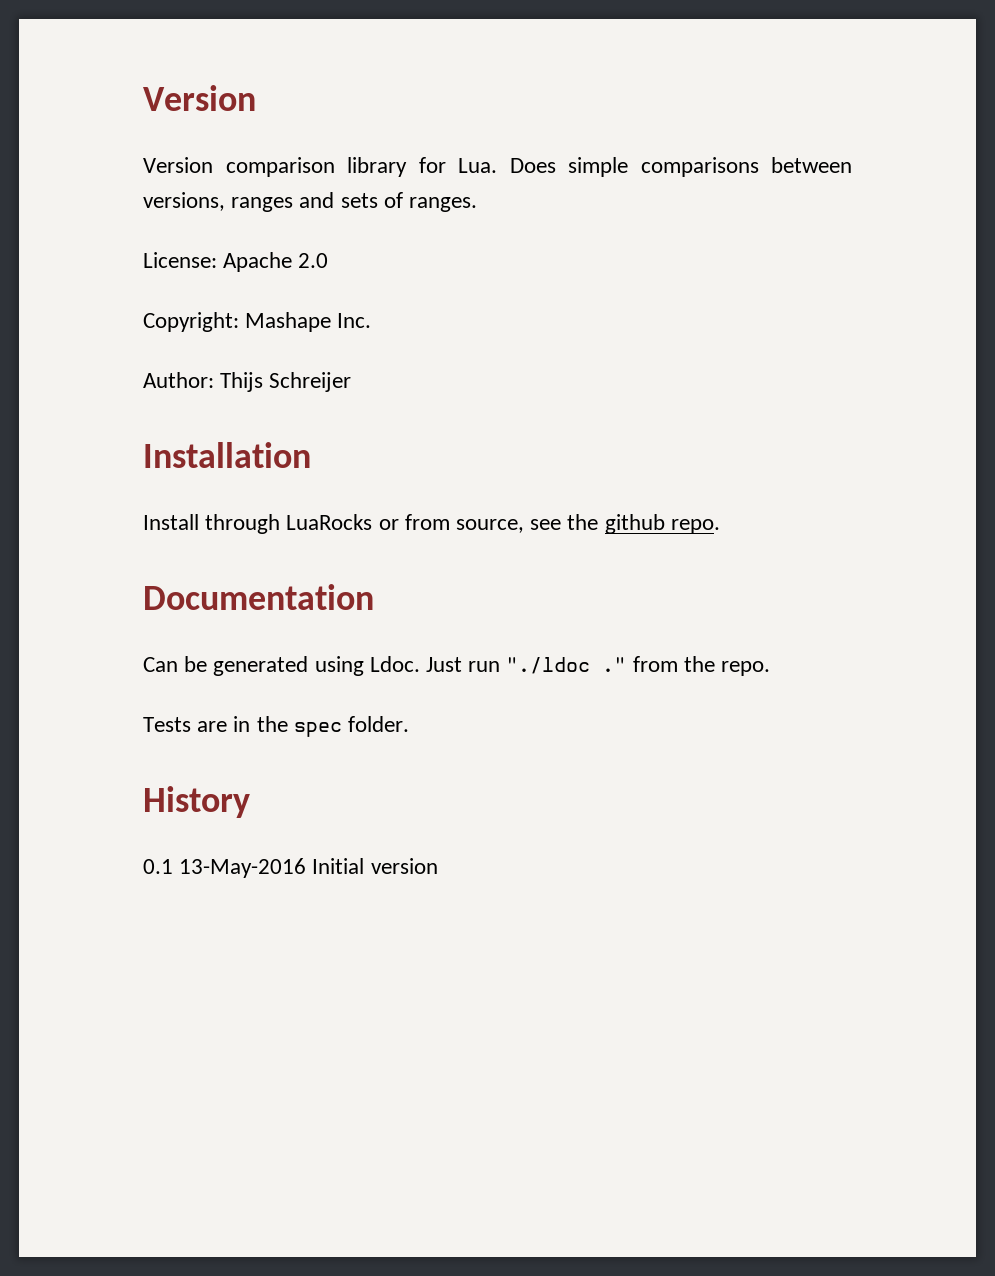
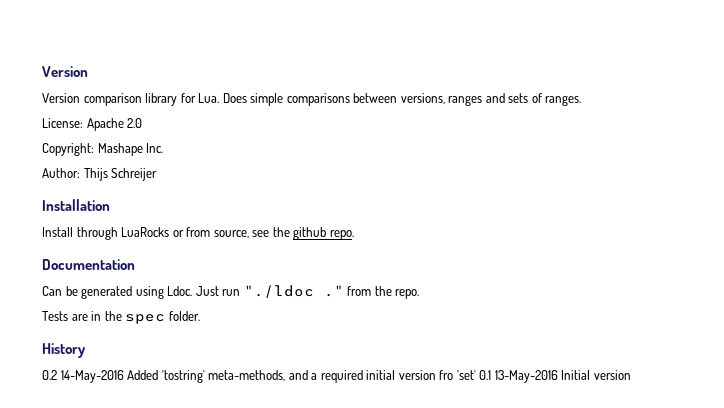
- 0.1 13-May-2016 Initial version
+ 0.2 14-May-2016 Added 'tostring' meta-methods, and a required initial version fro 'set' 0.1 13-May-2016 Initial version

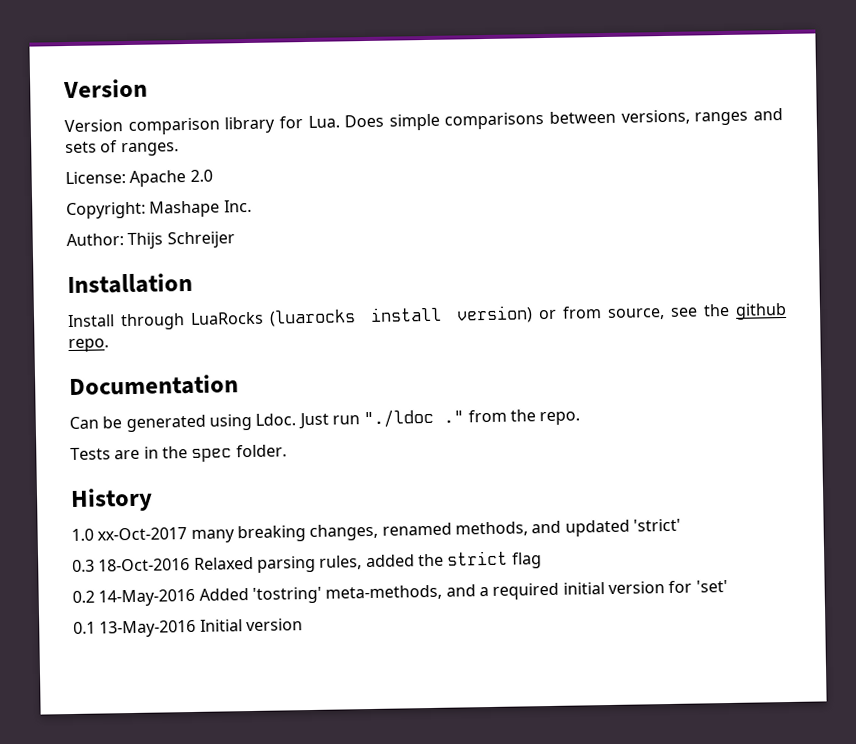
- Install through LuaRocks or from source, see the github repo.
+ Install through LuaRocks (luarocks install version) or from source, see the github repo.
+ 1.0 xx-Oct-2017 many breaking changes, renamed methods, and updated 'strict'
+ 0.3 18-Oct-2016 Relaxed parsing rules, added the strict flag
- 0.2 14-May-2016 Added 'tostring' meta-methods, and a required initial version fro 'set' 0.1 13-May-2016 Initial version
+ 0.2 14-May-2016 Added 'tostring' meta-methods, and a required initial version for 'set'
+ 0.1 13-May-2016 Initial version

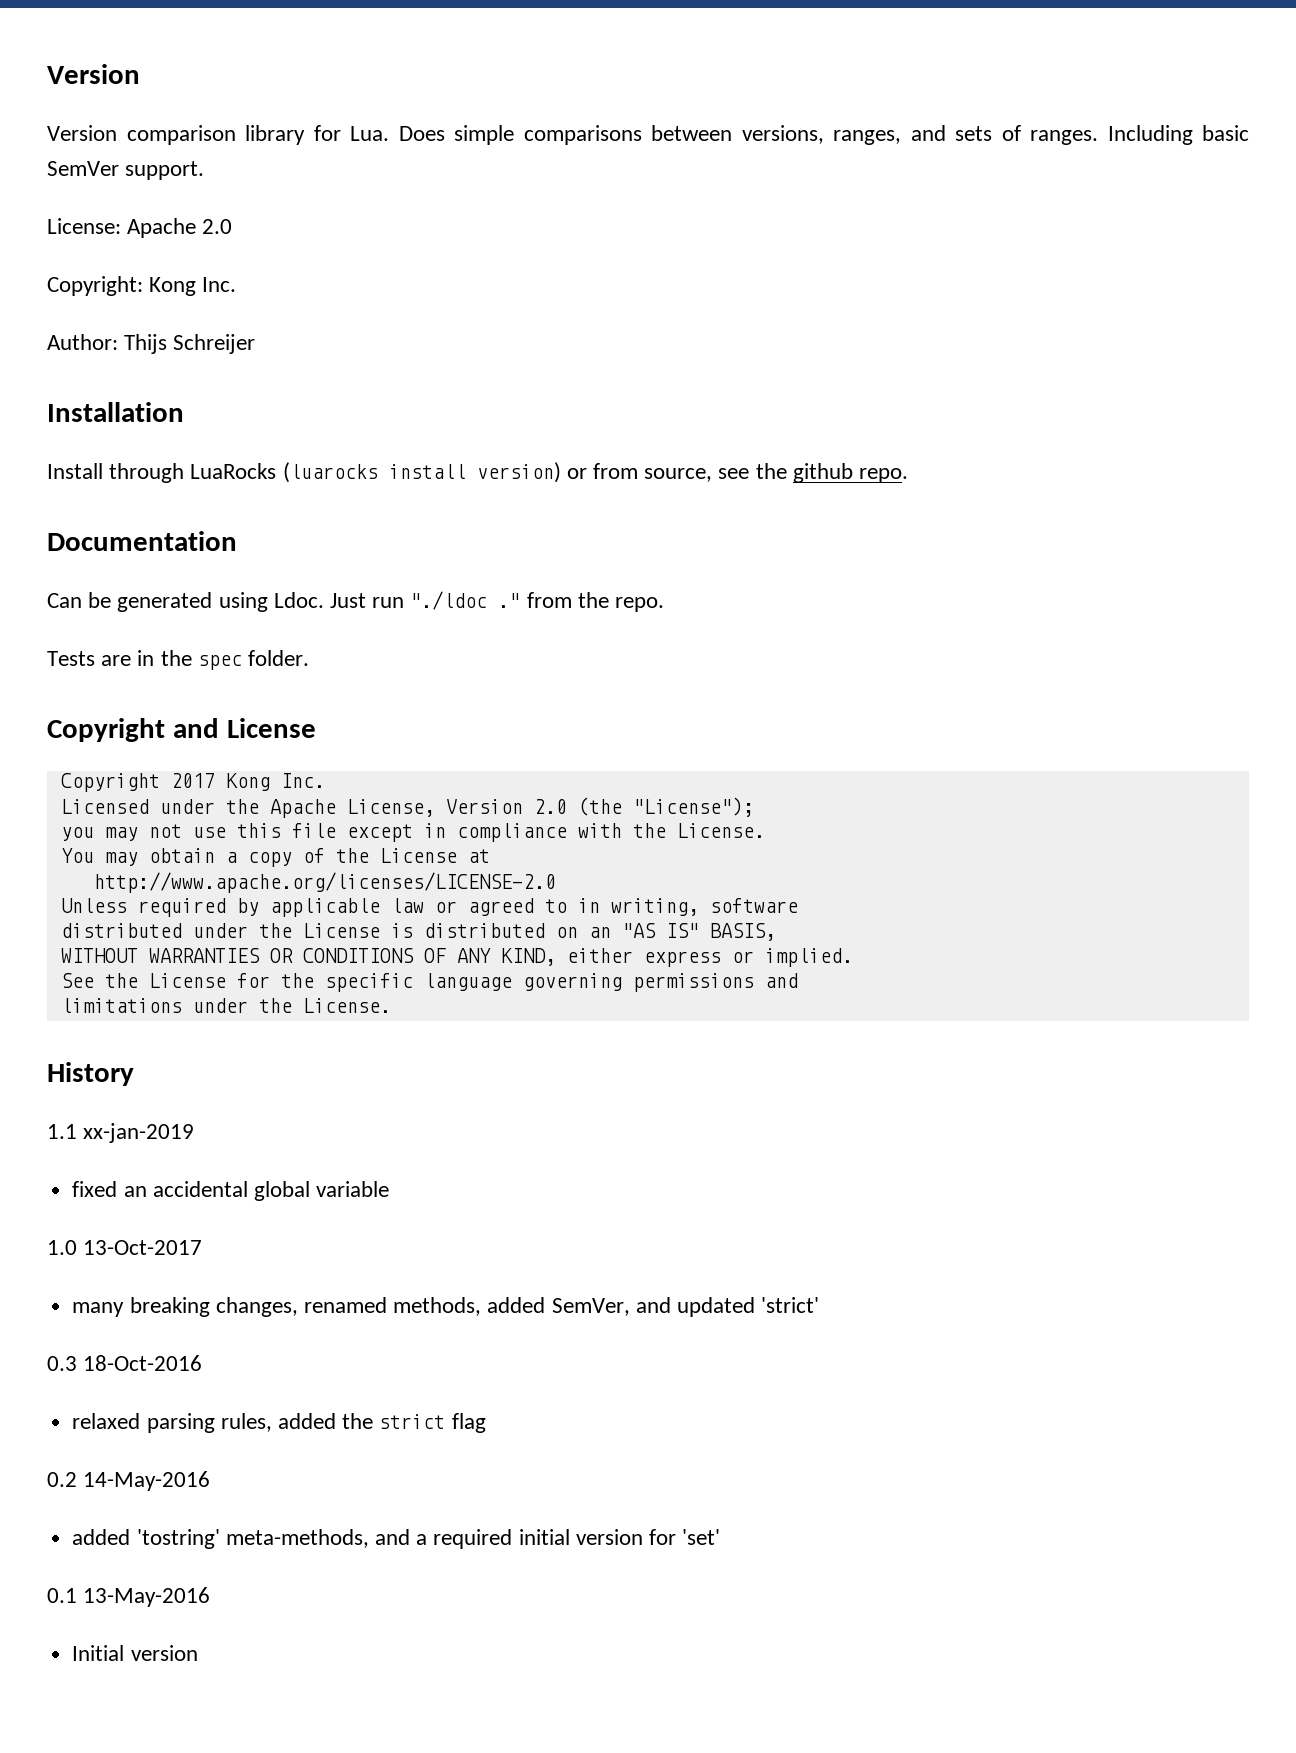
- Version comparison library for Lua. Does simple comparisons between versions, ranges and sets of ranges.
+ Version comparison library for Lua. Does simple comparisons between versions, ranges, and sets of ranges. Including basic SemVer support.
- Copyright: Mashape Inc.
+ Copyright: Kong Inc.
+ Copyright and License
+ Copyright 2017 Kong Inc.
+ Licensed under the Apache License, Version 2.0 (the "License");
+ you may not use this file except in compliance with the License.
+ You may obtain a copy of the License at
+ http://www.apache.org/licenses/LICENSE-2.0
+ Unless required by applicable law or agreed to in writing, software
+ distributed under the License is distributed on an "AS IS" BASIS,
+ WITHOUT WARRANTIES OR CONDITIONS OF ANY KIND, either express or implied.
+ See the License for the specific language governing permissions and
+ limitations under the License.
  History
+ 1.1 xx-jan-2019
+ fixed an accidental global variable
- 1.0 xx-Oct-2017 many breaking changes, renamed methods, and updated 'strict'
+ 1.0 13-Oct-2017
+ many breaking changes, renamed methods, added SemVer, and updated 'strict'
- 0.3 18-Oct-2016 Relaxed parsing rules, added the strict flag
+ 0.3 18-Oct-2016
+ relaxed parsing rules, added the strict flag
- 0.2 14-May-2016 Added 'tostring' meta-methods, and a required initial version for 'set'
+ 0.2 14-May-2016
+ added 'tostring' meta-methods, and a required initial version for 'set'
- 0.1 13-May-2016 Initial version
+ 0.1 13-May-2016
+ Initial version

